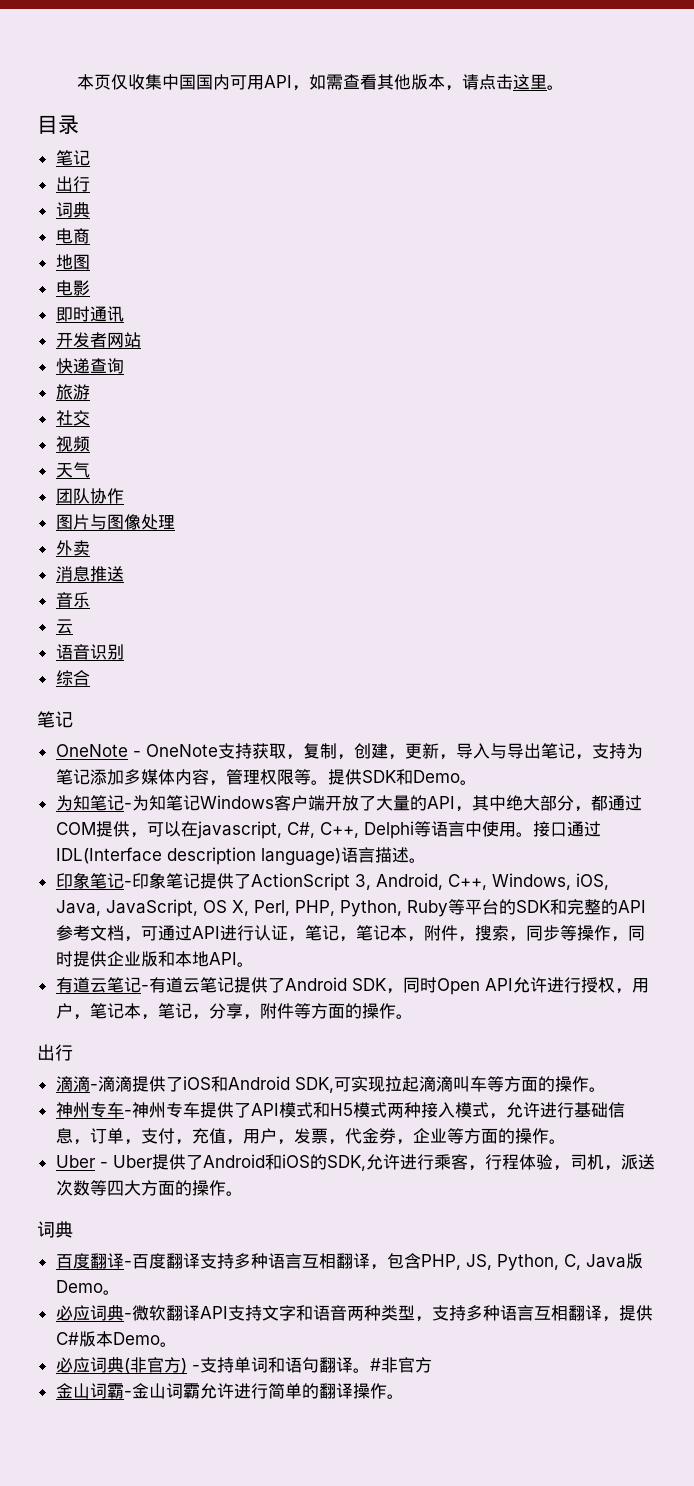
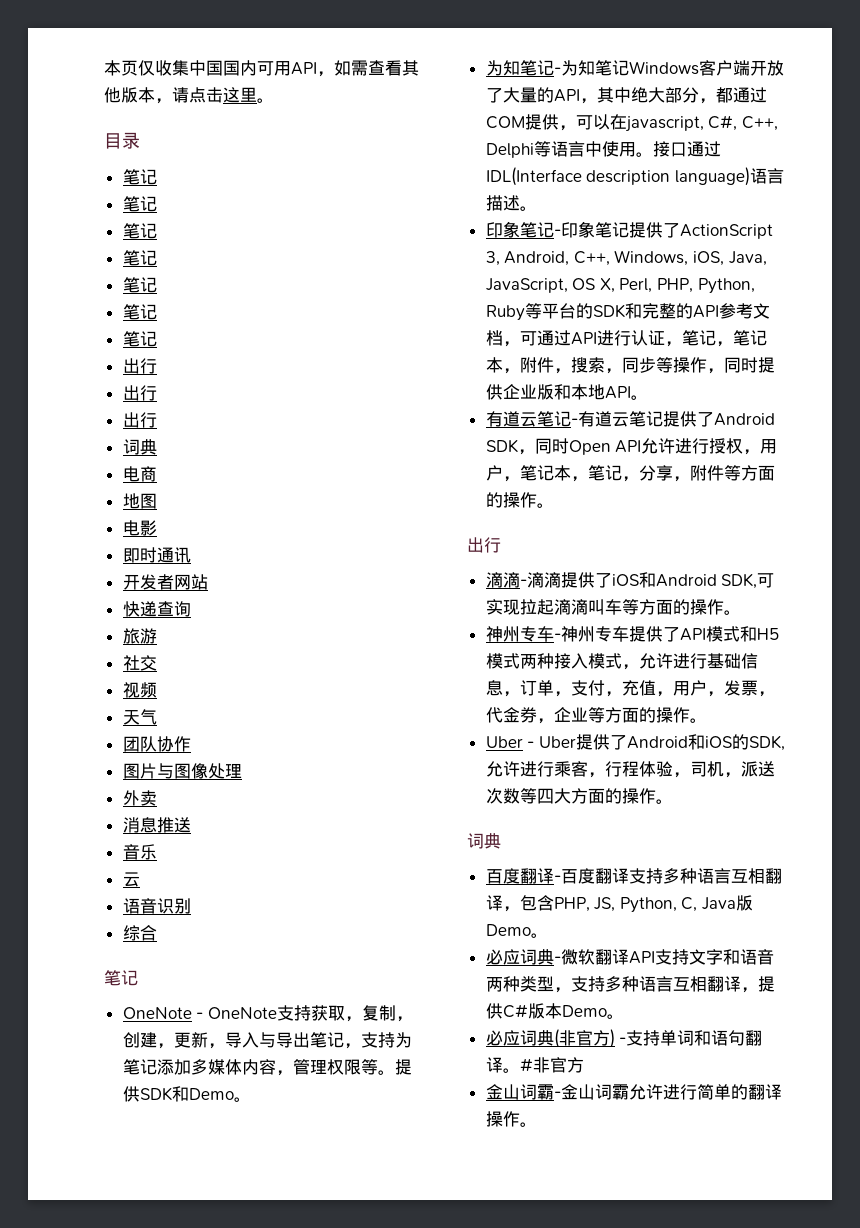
  目录
  笔记
+ 笔记
+ 笔记
+ 笔记
+ 笔记
+ 笔记
+ 笔记
+ 出行
+ 出行

